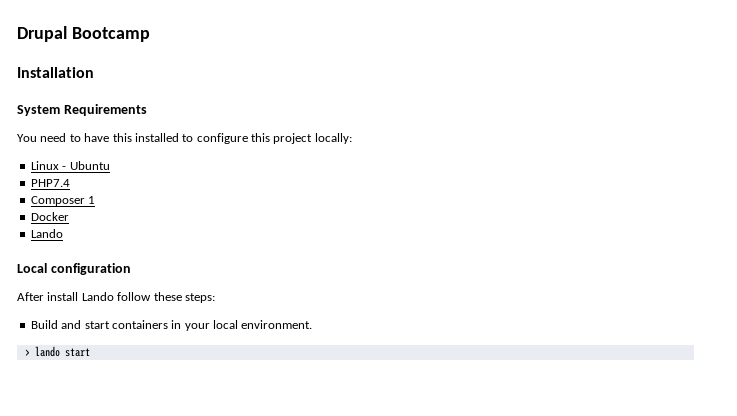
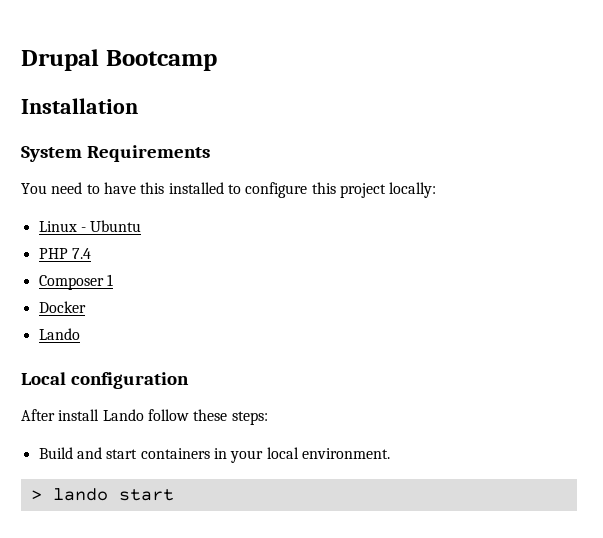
- PHP7.4
+ PHP 7.4

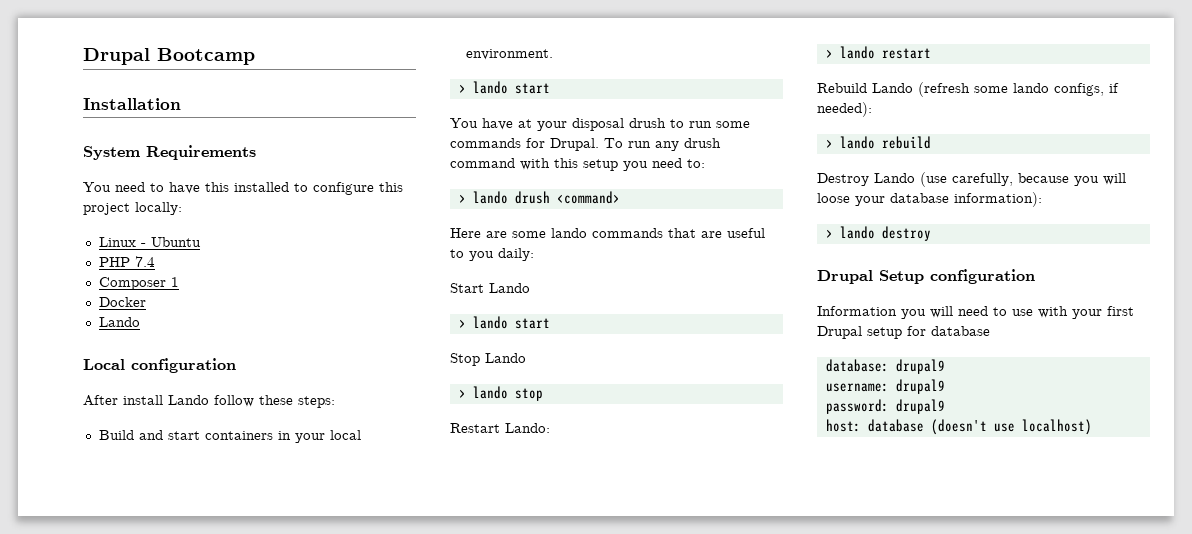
+ You have at your disposal drush to run some commands for Drupal. To run any drush command with this setup you need to:
+ > lando drush <command>
+ Here are some lando commands that are useful to you daily:
+ Start Lando
+ > lando start
+ Stop Lando
+ > lando stop
+ Restart Lando:
+ > lando restart
+ Rebuild Lando (refresh some lando configs, if needed):
+ > lando rebuild
+ Destroy Lando (use carefully, because you will loose your database information):
+ > lando destroy
+ Drupal Setup configuration
+ Information you will need to use with your first Drupal setup for database
+ database: drupal9
+ username: drupal9
+ password: drupal9
+ host: database (doesn't use localhost)

